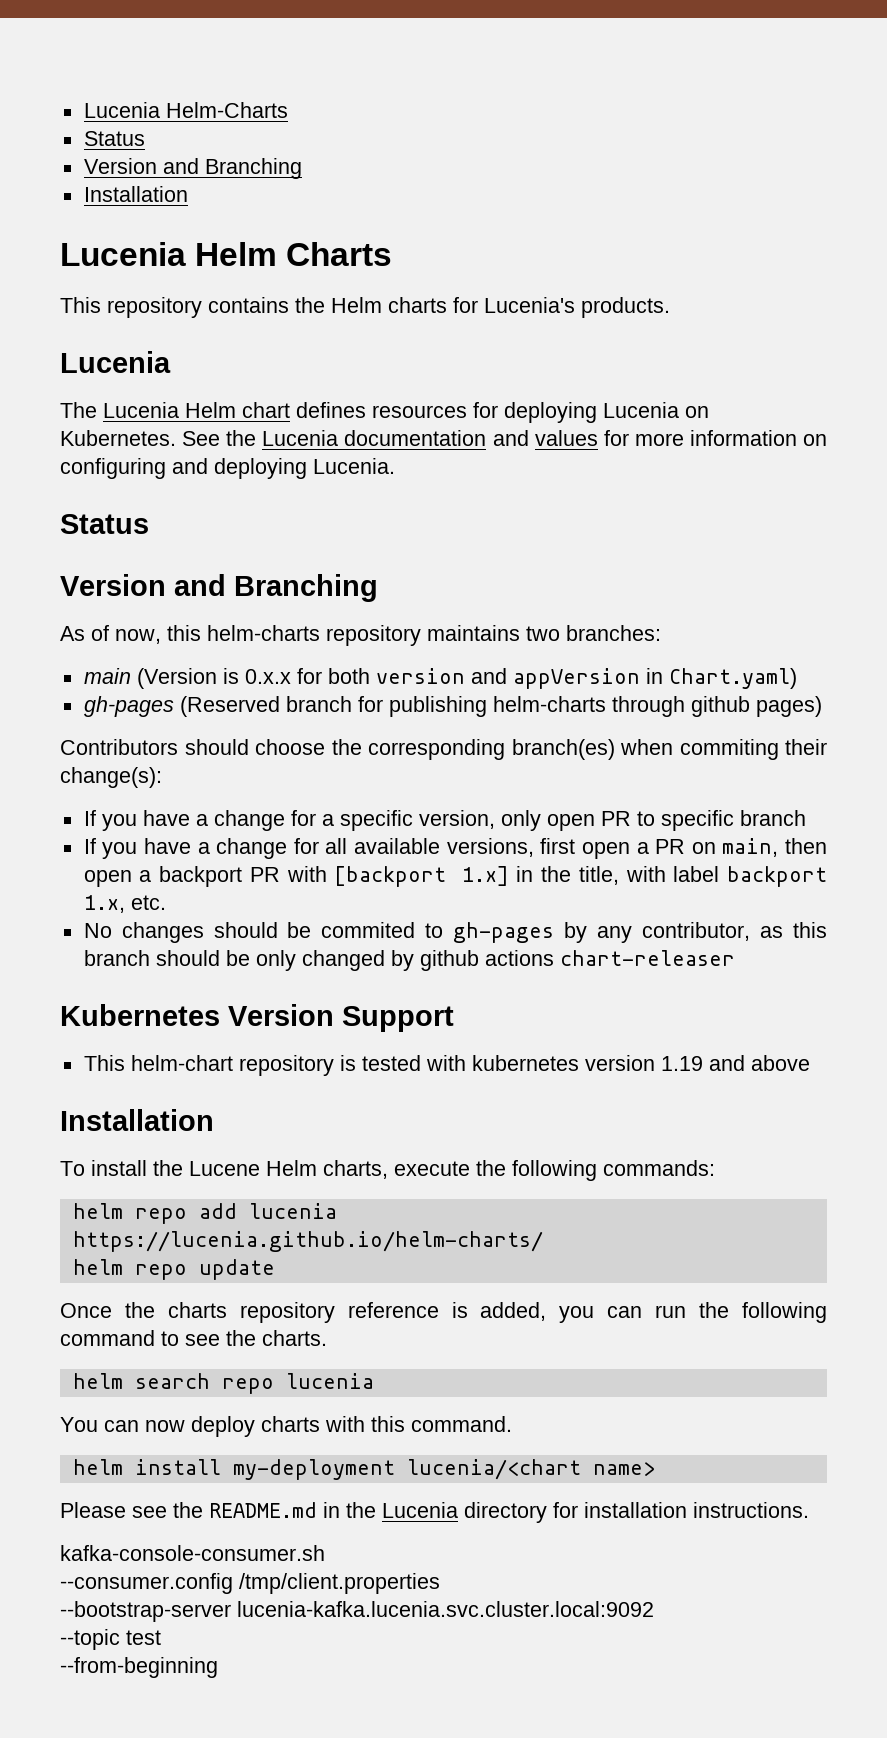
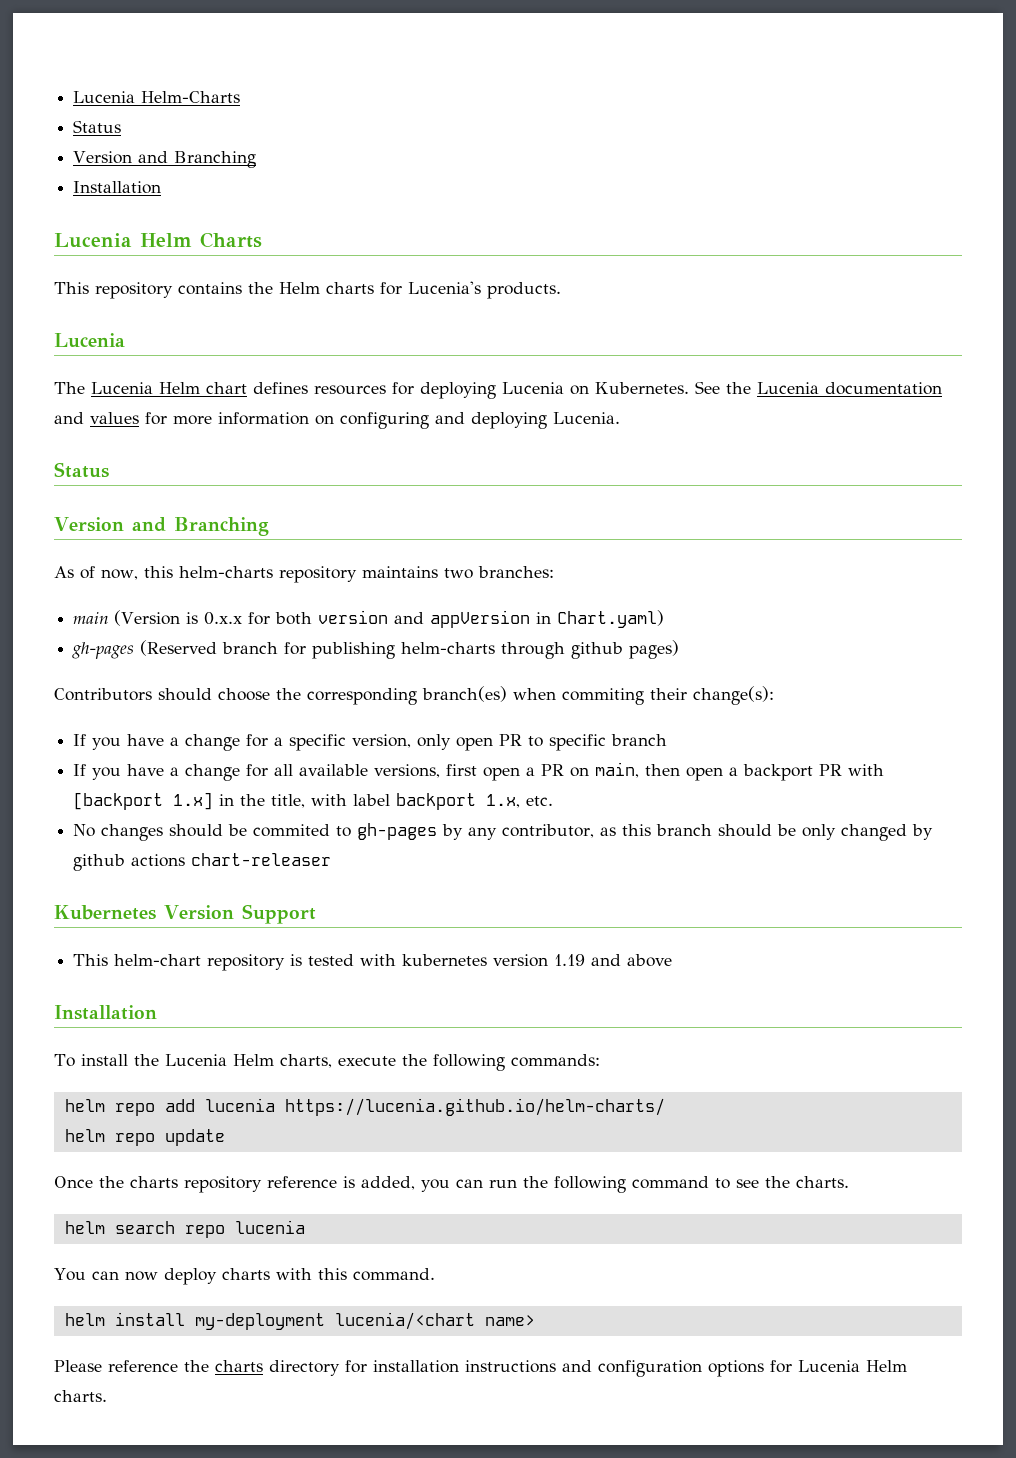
- To install the Lucene Helm charts, execute the following commands:
+ To install the Lucenia Helm charts, execute the following commands:
- Please see the README.md in the Lucenia directory for installation instructions.
- kafka-console-consumer.sh
- --consumer.config /tmp/client.properties
- --bootstrap-server lucenia-kafka.lucenia.svc.cluster.local:9092
- --topic test
- --from-beginning
+ Please reference the charts directory for installation instructions and configuration options for Lucenia Helm charts.

